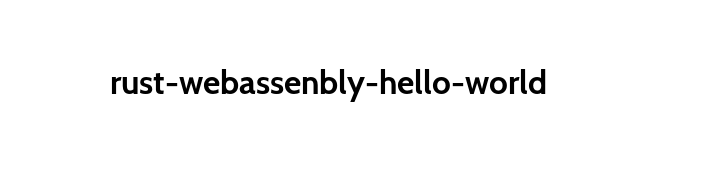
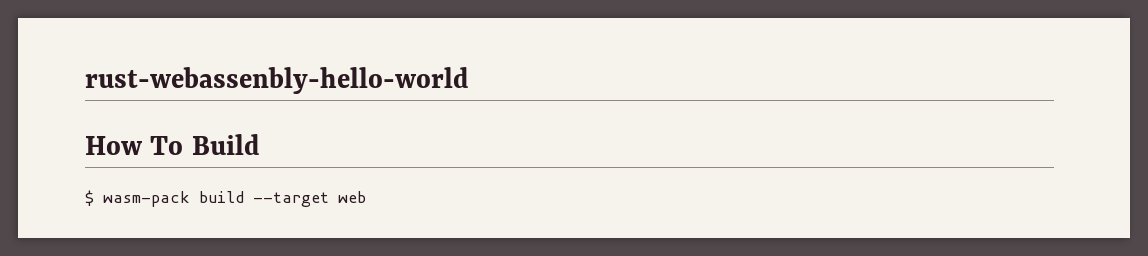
+ How To Build
+ $ wasm-pack build --target web

